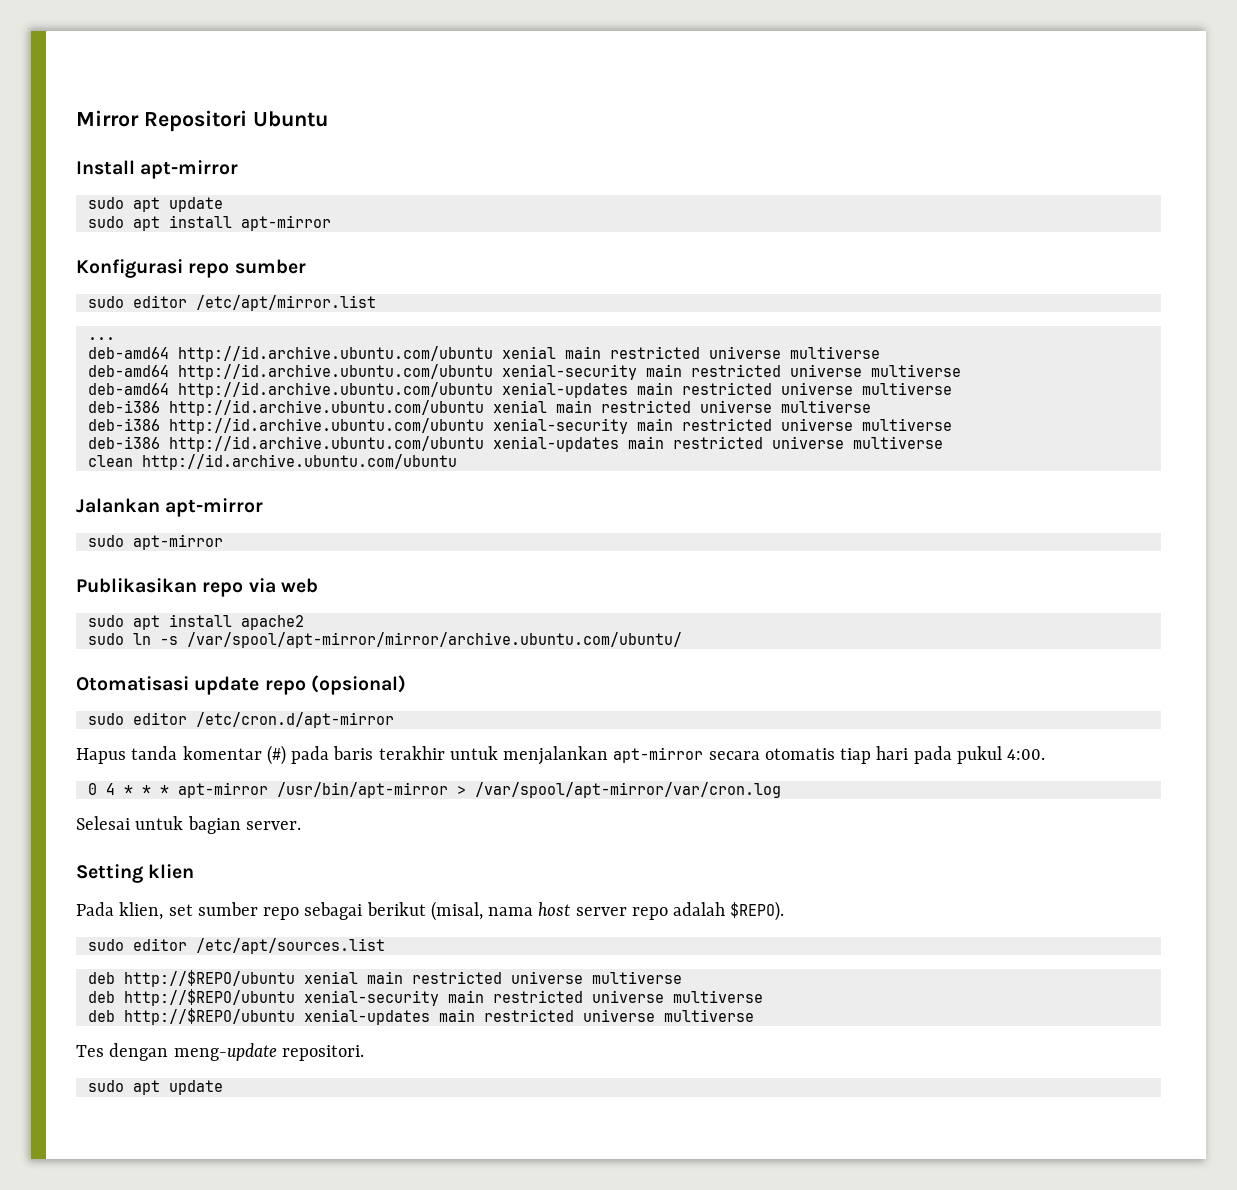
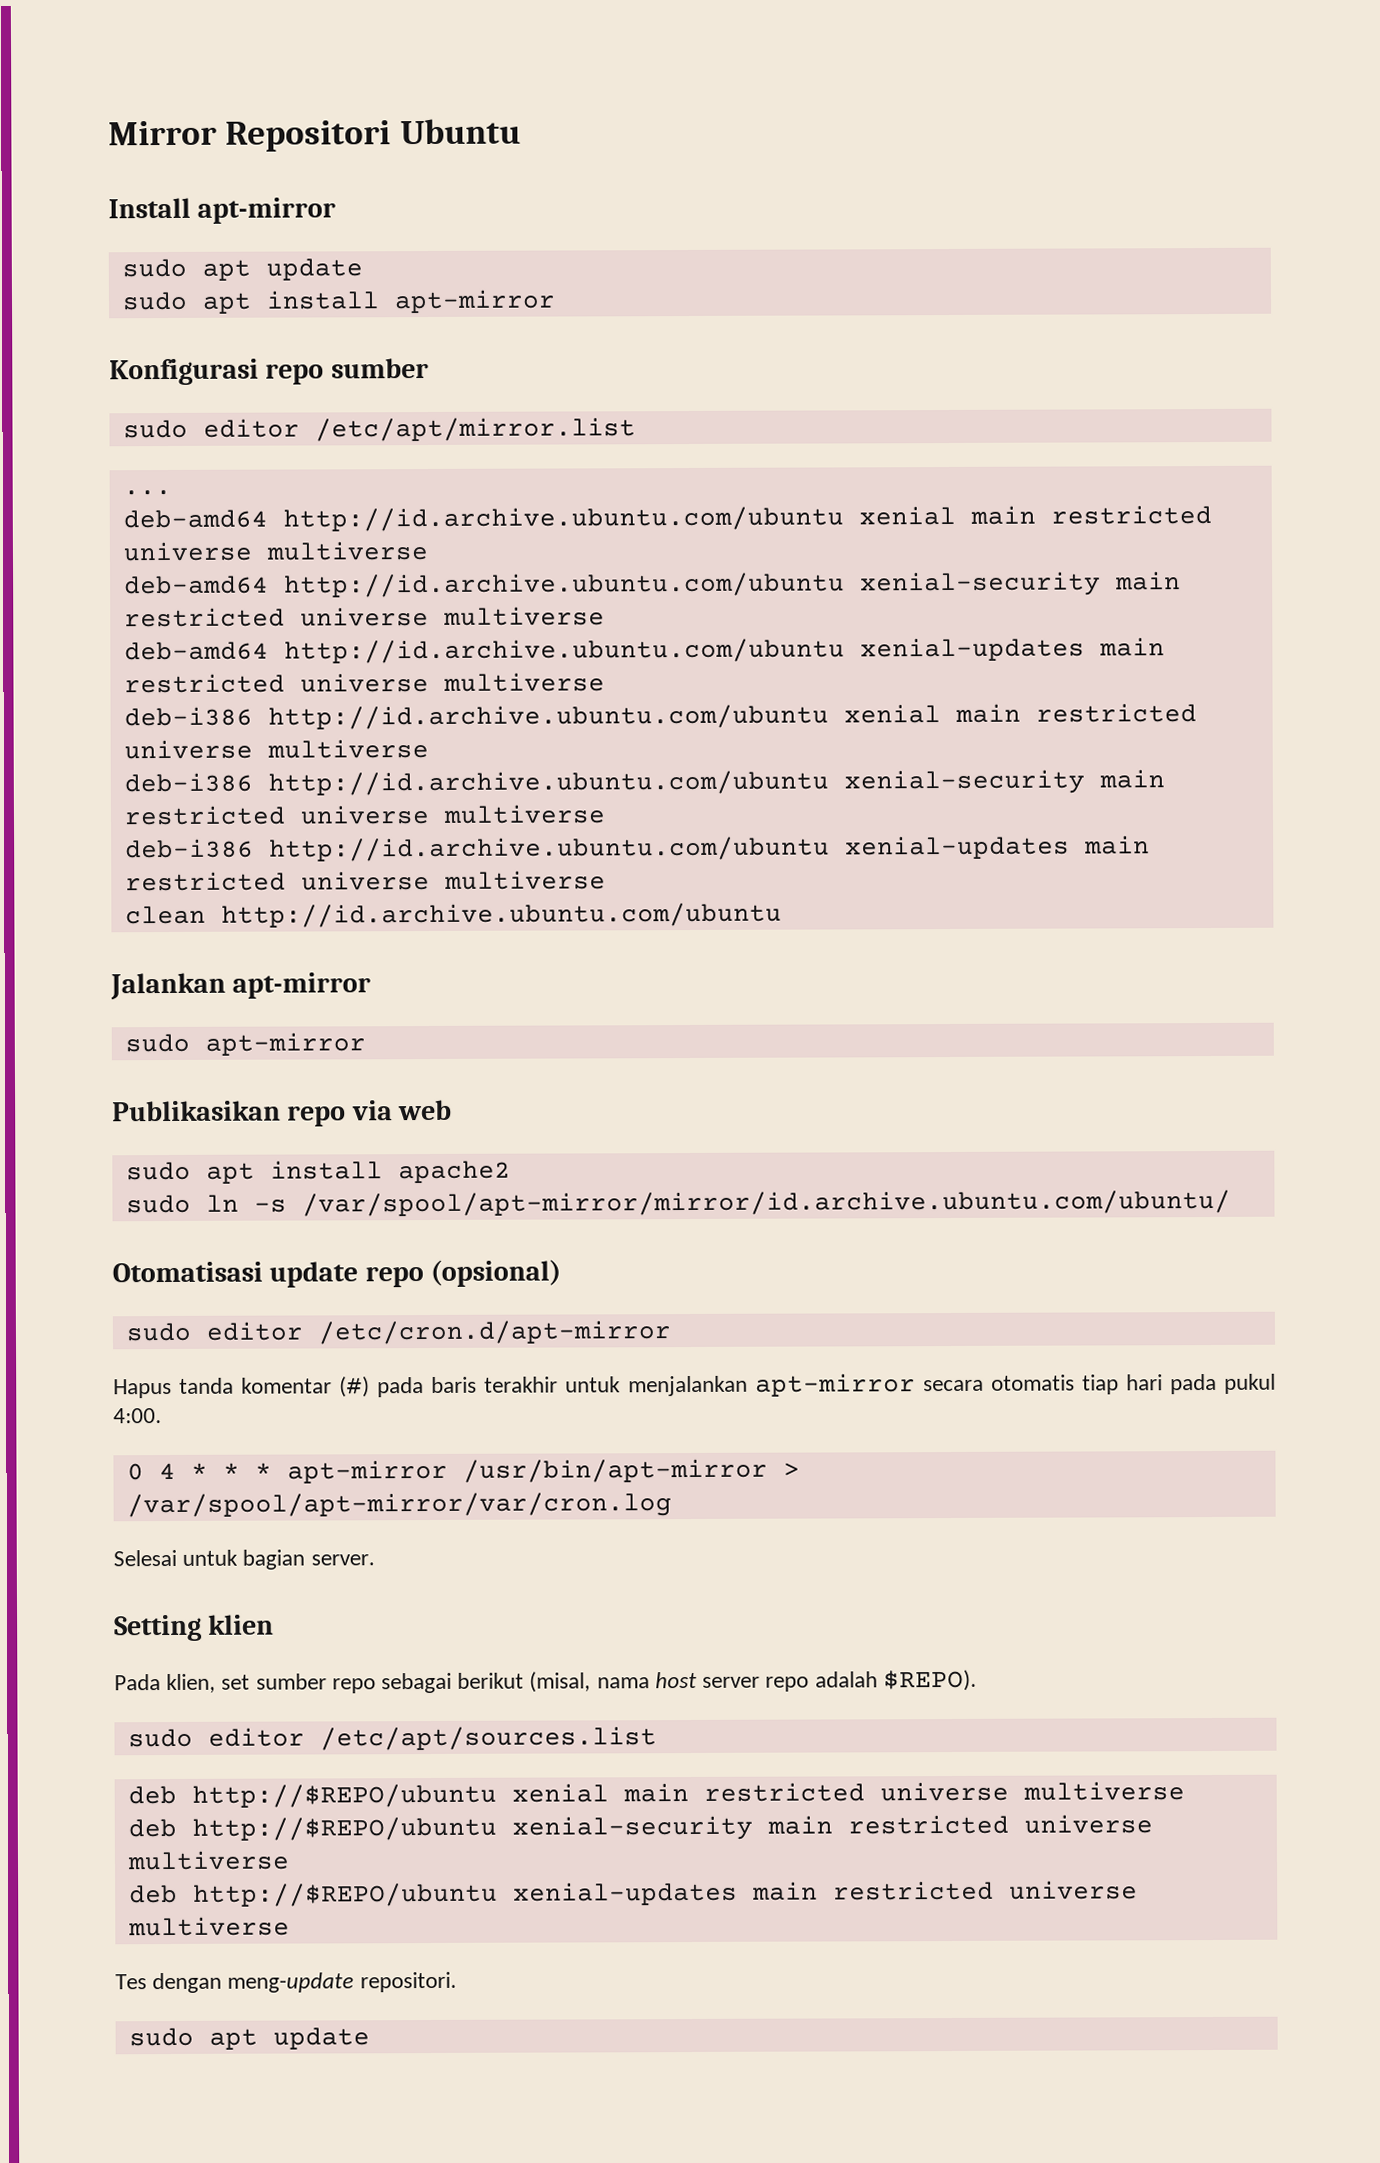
- sudo ln -s /var/spool/apt-mirror/mirror/archive.ubuntu.com/ubuntu/
+ sudo ln -s /var/spool/apt-mirror/mirror/id.archive.ubuntu.com/ubuntu/

